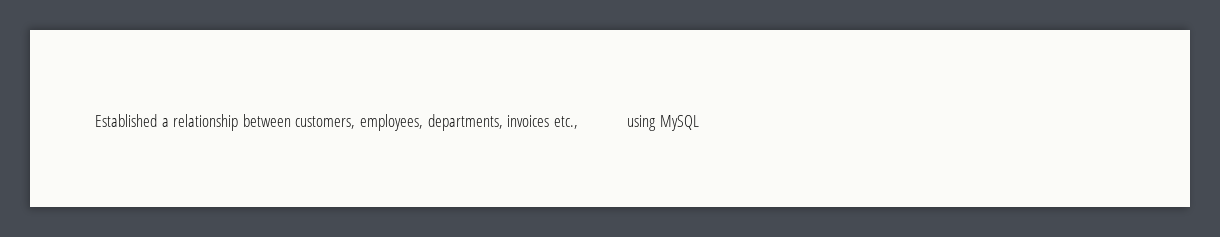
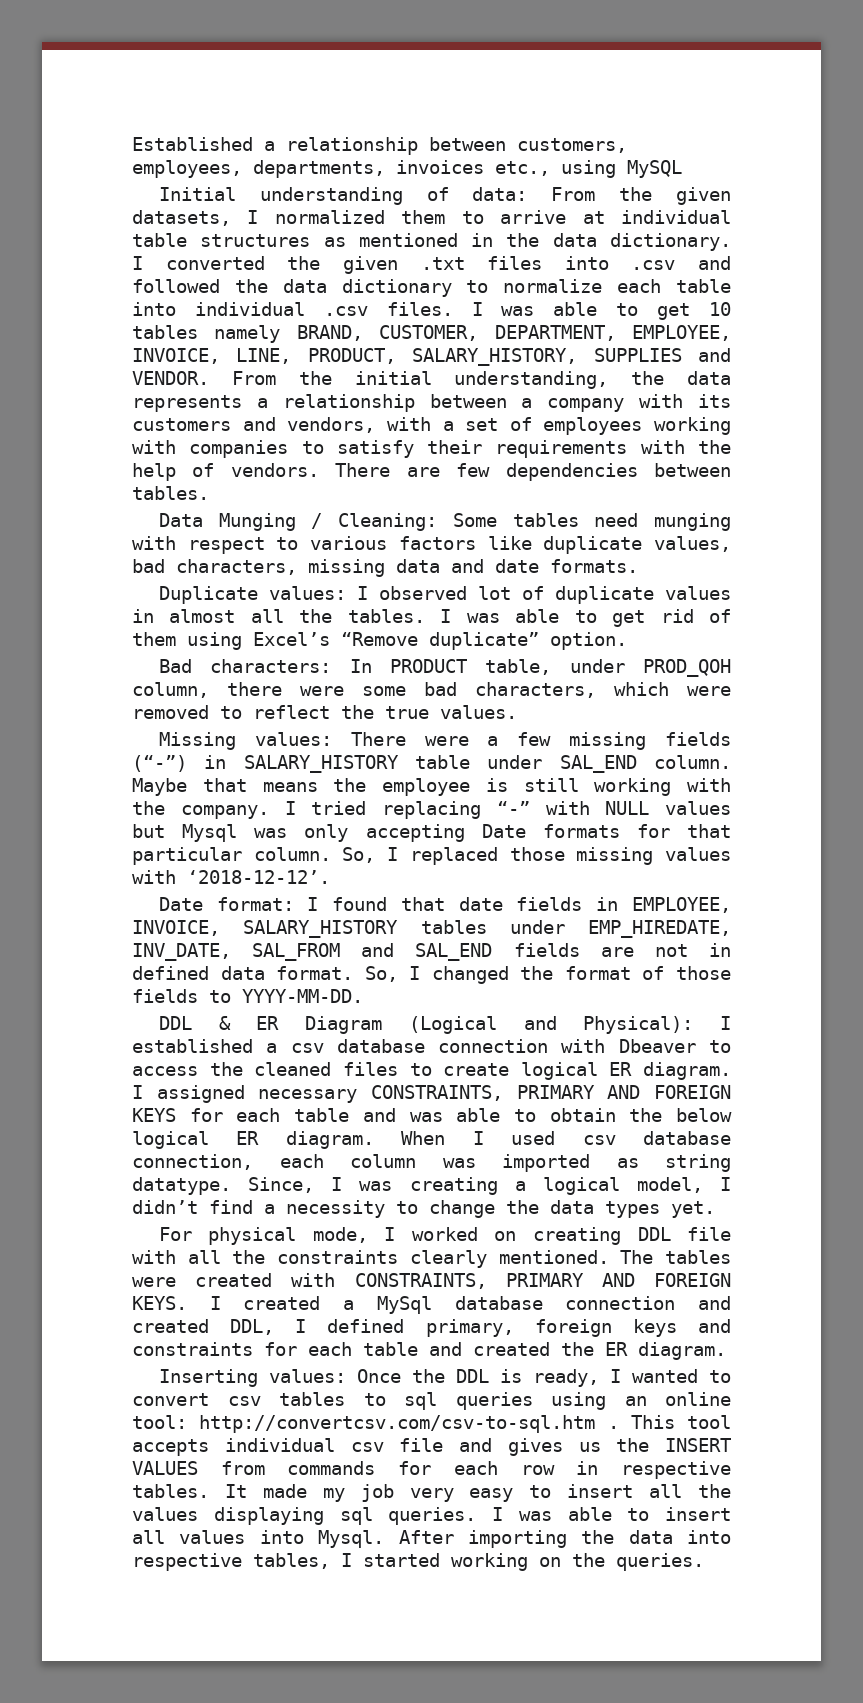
+ Initial understanding of data: From the given datasets, I normalized them to arrive at individual table structures as mentioned in the data dictionary. I converted the given .txt files into .csv and followed the data dictionary to normalize each table into individual .csv files. I was able to get 10 tables namely BRAND, CUSTOMER, DEPARTMENT, EMPLOYEE, INVOICE, LINE, PRODUCT, SALARY_HISTORY, SUPPLIES and VENDOR. From the initial understanding, the data represents a relationship between a company with its customers and vendors, with a set of employees working with companies to satisfy their requirements with the help of vendors. There are few dependencies between tables.
+ Data Munging / Cleaning: Some tables need munging with respect to various factors like duplicate values, bad characters, missing data and date formats.
+ Duplicate values: I observed lot of duplicate values in almost all the tables. I was able to get rid of them using Excel’s “Remove duplicate” option.
+ Bad characters: In PRODUCT table, under PROD_QOH column, there were some bad characters, which were removed to reflect the true values.
+ Missing values: There were a few missing fields (“-”) in SALARY_HISTORY table under SAL_END column. Maybe that means the employee is still working with the company. I tried replacing “-” with NULL values but Mysql was only accepting Date formats for that particular column. So, I replaced those missing values with ‘2018-12-12’.
+ Date format: I found that date fields in EMPLOYEE, INVOICE, SALARY_HISTORY tables under EMP_HIREDATE, INV_DATE, SAL_FROM and SAL_END fields are not in defined data format. So, I changed the format of those fields to YYYY-MM-DD.
+ DDL & ER Diagram (Logical and Physical): I established a csv database connection with Dbeaver to access the cleaned files to create logical ER diagram. I assigned necessary CONSTRAINTS, PRIMARY AND FOREIGN KEYS for each table and was able to obtain the below logical ER diagram. When I used csv database connection, each column was imported as string datatype. Since, I was creating a logical model, I didn’t find a necessity to change the data types yet.
+ For physical mode, I worked on creating DDL file with all the constraints clearly mentioned. The tables were created with CONSTRAINTS, PRIMARY AND FOREIGN KEYS. I created a MySql database connection and created DDL, I defined primary, foreign keys and constraints for each table and created the ER diagram.
+ Inserting values: Once the DDL is ready, I wanted to convert csv tables to sql queries using an online tool: http://convertcsv.com/csv-to-sql.htm . This tool accepts individual csv file and gives us the INSERT VALUES from commands for each row in respective tables. It made my job very easy to insert all the values displaying sql queries. I was able to insert all values into Mysql. After importing the data into respective tables, I started working on the queries.

